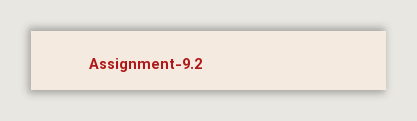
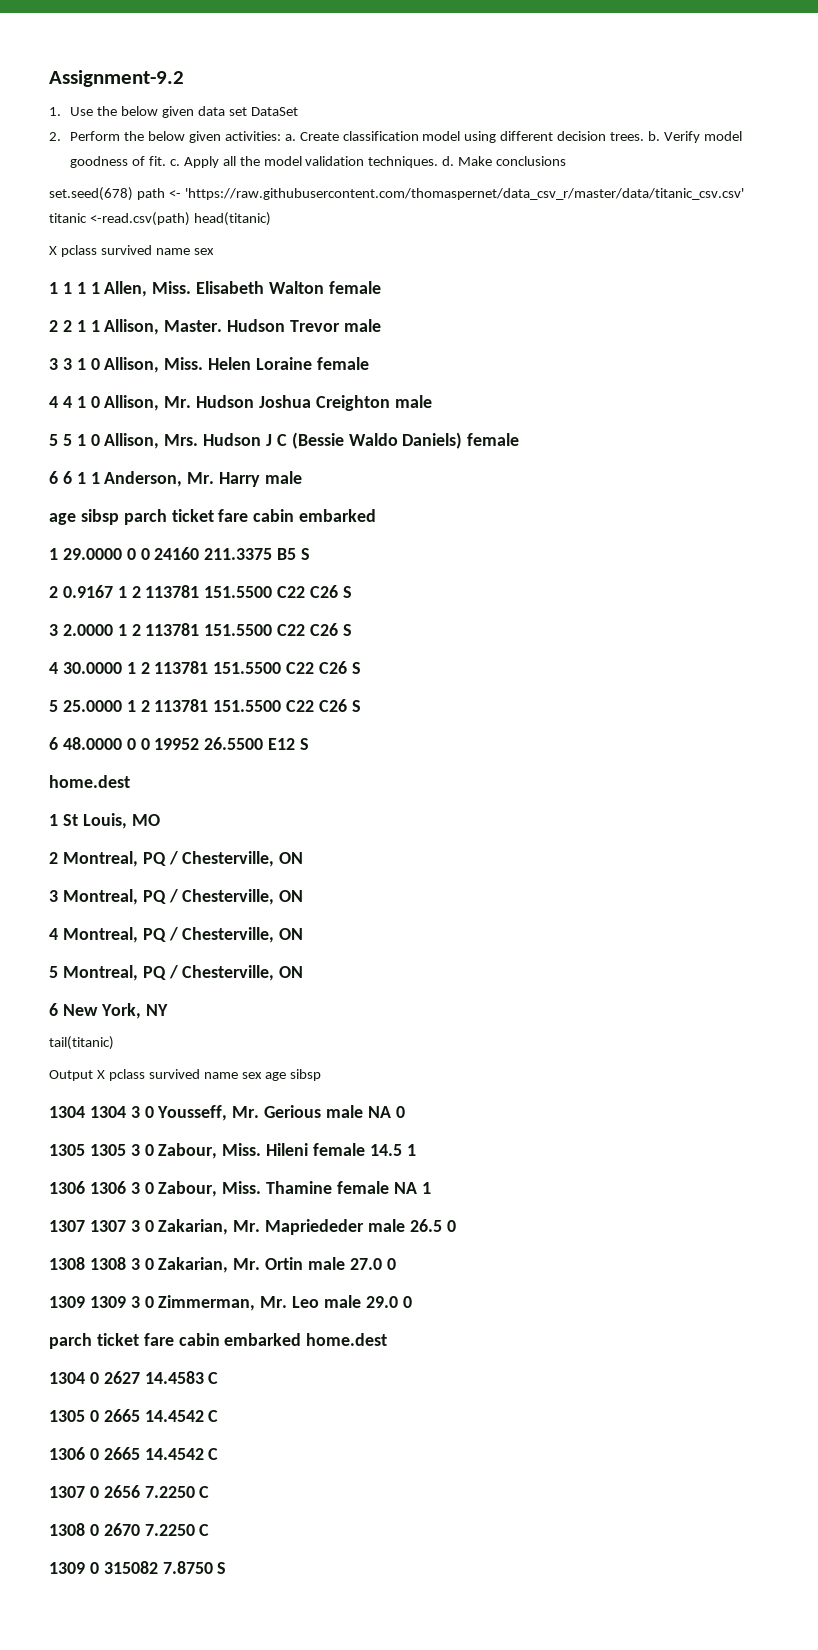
+ 1. Use the below given data set DataSet
+ 2. Perform the below given activities: a. Create classification model using different decision trees. b. Verify model goodness of fit. c. Apply all the model validation techniques. d. Make conclusions
+ set.seed(678) path <- 'https://raw.githubusercontent.com/thomaspernet/data_csv_r/master/data/titanic_csv.csv' titanic <-read.csv(path) head(titanic)
+ X pclass survived name sex
+ 1 1 1 1 Allen, Miss. Elisabeth Walton female
+ 2 2 1 1 Allison, Master. Hudson Trevor male
+ 3 3 1 0 Allison, Miss. Helen Loraine female
+ 4 4 1 0 Allison, Mr. Hudson Joshua Creighton male
+ 5 5 1 0 Allison, Mrs. Hudson J C (Bessie Waldo Daniels) female
+ 6 6 1 1 Anderson, Mr. Harry male
+ age sibsp parch ticket fare cabin embarked
+ 1 29.0000 0 0 24160 211.3375 B5 S
+ 2 0.9167 1 2 113781 151.5500 C22 C26 S
+ 3 2.0000 1 2 113781 151.5500 C22 C26 S
+ 4 30.0000 1 2 113781 151.5500 C22 C26 S
+ 5 25.0000 1 2 113781 151.5500 C22 C26 S
+ 6 48.0000 0 0 19952 26.5500 E12 S
+ home.dest
+ 1 St Louis, MO
+ 2 Montreal, PQ / Chesterville, ON
+ 3 Montreal, PQ / Chesterville, ON
+ 4 Montreal, PQ / Chesterville, ON
+ 5 Montreal, PQ / Chesterville, ON
+ 6 New York, NY
+ tail(titanic)
+ Output X pclass survived name sex age sibsp
+ 1304 1304 3 0 Yousseff, Mr. Gerious male NA 0
+ 1305 1305 3 0 Zabour, Miss. Hileni female 14.5 1
+ 1306 1306 3 0 Zabour, Miss. Thamine female NA 1
+ 1307 1307 3 0 Zakarian, Mr. Mapriededer male 26.5 0
+ 1308 1308 3 0 Zakarian, Mr. Ortin male 27.0 0
+ 1309 1309 3 0 Zimmerman, Mr. Leo male 29.0 0
+ parch ticket fare cabin embarked home.dest
+ 1304 0 2627 14.4583 C
+ 1305 0 2665 14.4542 C
+ 1306 0 2665 14.4542 C
+ 1307 0 2656 7.2250 C
+ 1308 0 2670 7.2250 C
+ 1309 0 315082 7.8750 S

